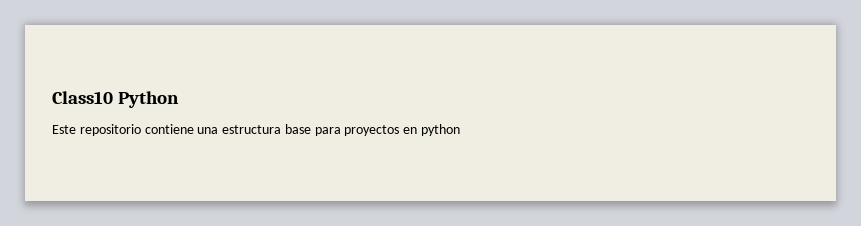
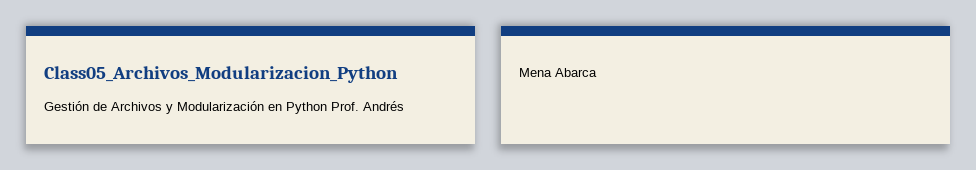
- Class10 Python
- Este repositorio contiene una estructura base para proyectos en python
+ Class05_Archivos_Modularizacion_Python
+ Gestión de Archivos y Modularización en Python Prof. Andrés Mena Abarca

